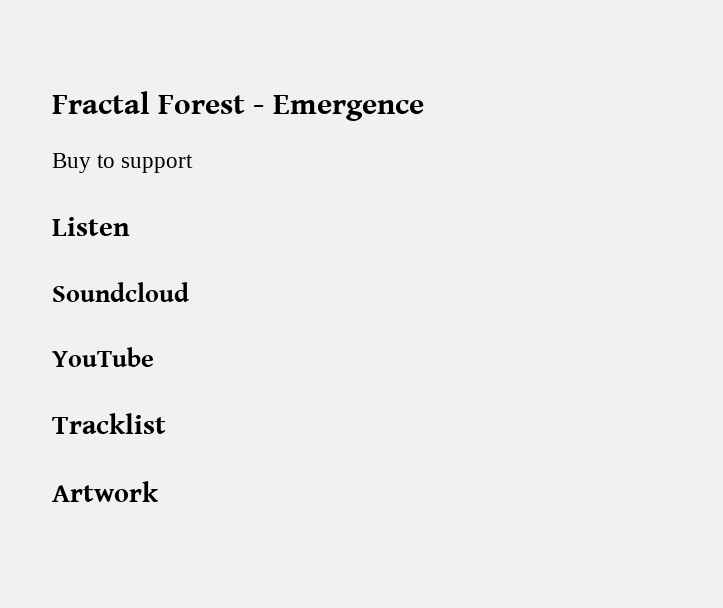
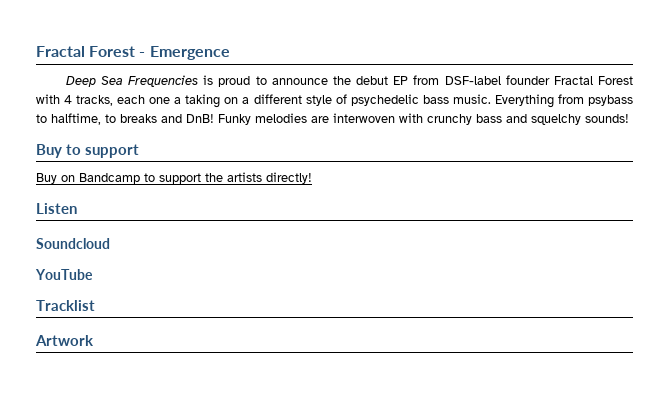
+ Deep Sea Frequencies is proud to announce the debut EP from DSF-label founder Fractal Forest with 4 tracks, each one a taking on a different style of psychedelic bass music. Everything from psybass to halftime, to breaks and DnB! Funky melodies are interwoven with crunchy bass and squelchy sounds!
  Buy to support
+ Buy on Bandcamp to support the artists directly!

